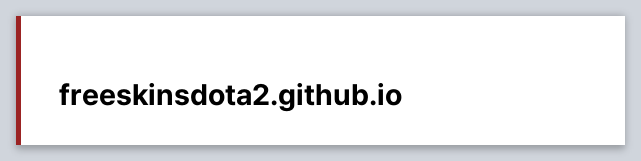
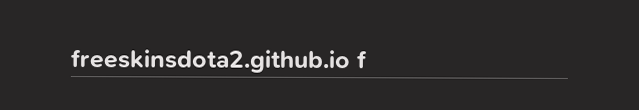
- freeskinsdota2.github.io
+ freeskinsdota2.github.io f

